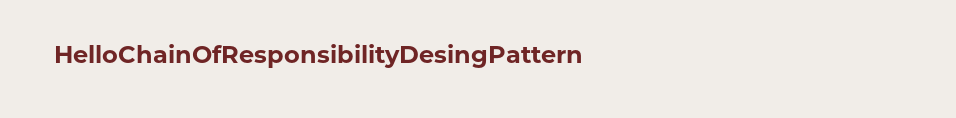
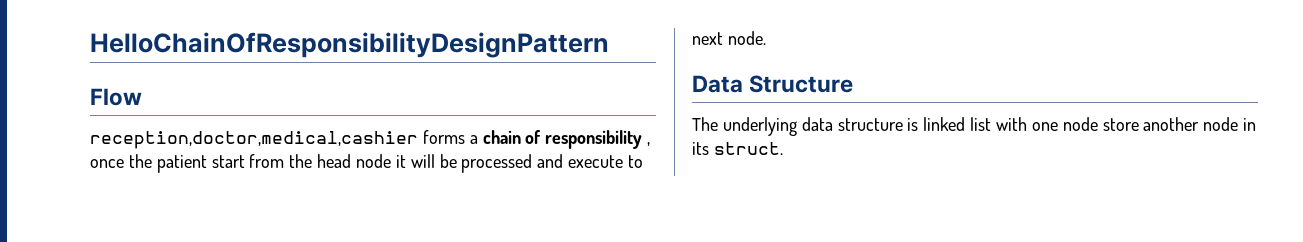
- HelloChainOfResponsibilityDesingPattern
+ HelloChainOfResponsibilityDesignPattern
+ Flow
+ reception,doctor,medical,cashier forms a chain of responsibility , once the patient start from the head node it will be processed and execute to next node.
+ Data Structure
+ The underlying data structure is linked list with one node store another node in its struct.

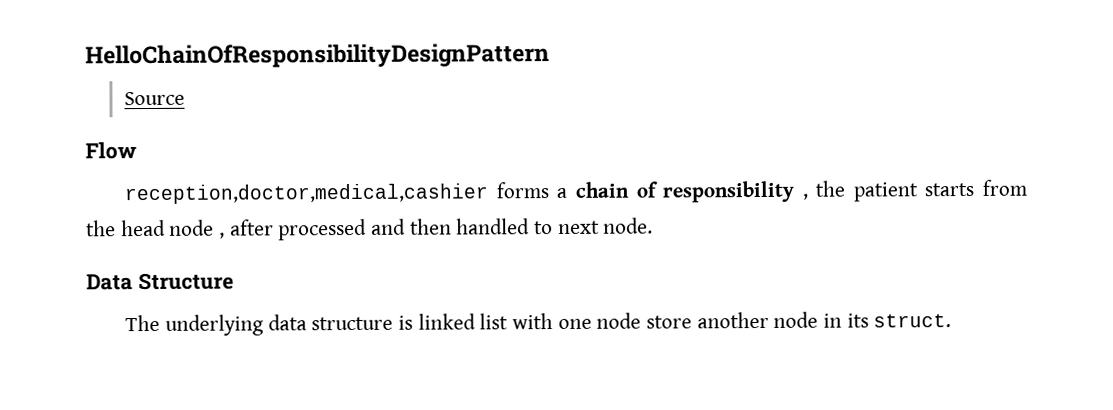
+ Source
- reception,doctor,medical,cashier forms a chain of responsibility , once the patient start from the head node it will be processed and execute to next node.
+ reception,doctor,medical,cashier forms a chain of responsibility , the patient starts from the head node , after processed and then handled to next node.

